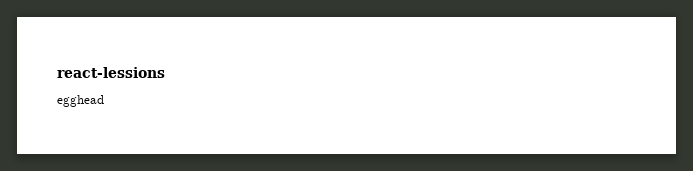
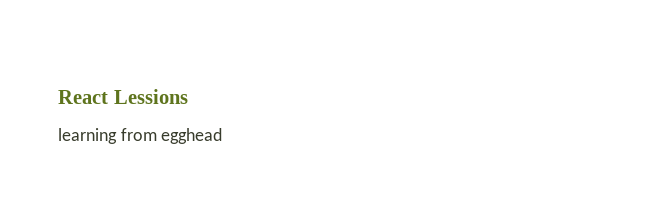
- react-lessions
- egghead
+ React Lessions
+ learning from egghead

